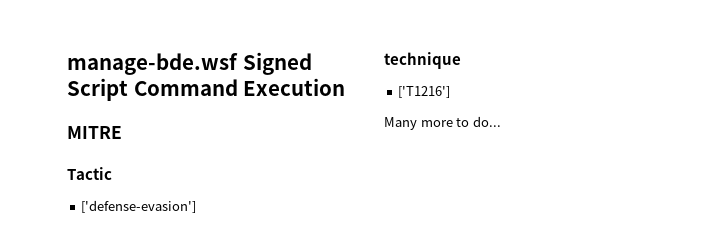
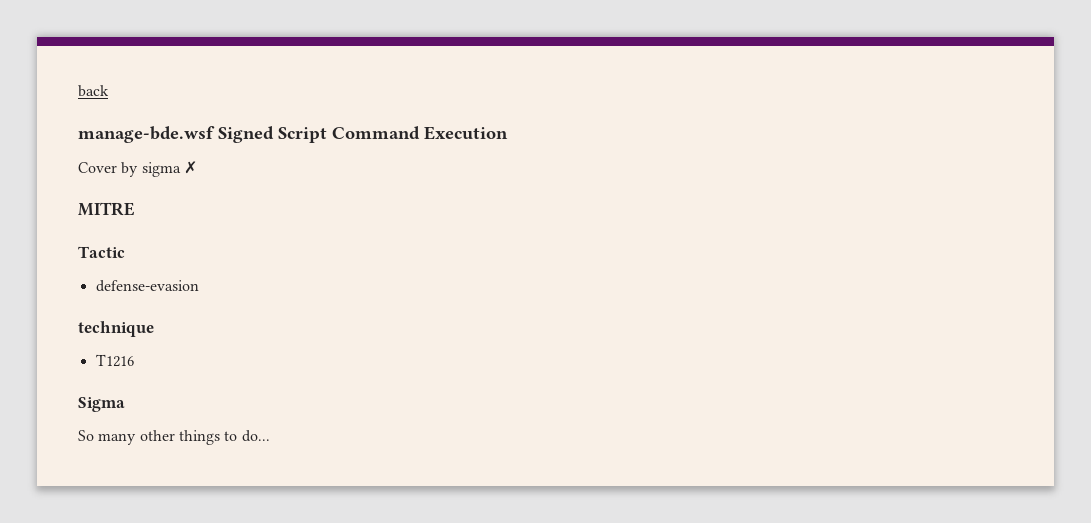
+ back
+ Cover by sigma ✗
- ['defense-evasion']
+ defense-evasion
- ['T1216']
- Many more to do...
+ T1216
+ Sigma
+ So many other things to do...

